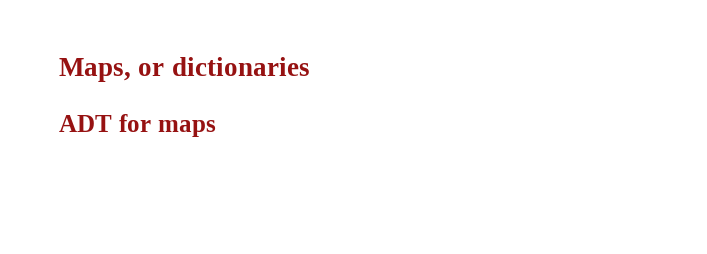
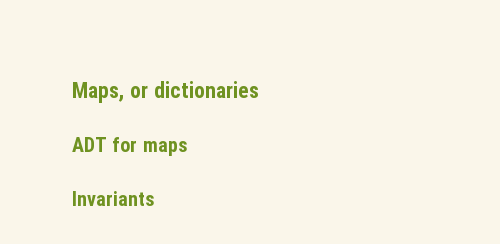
+ Invariants

